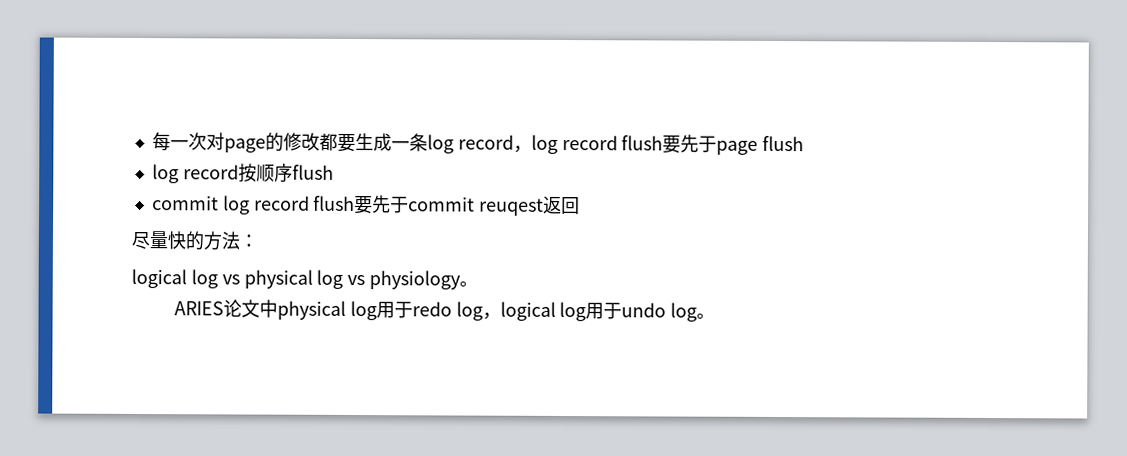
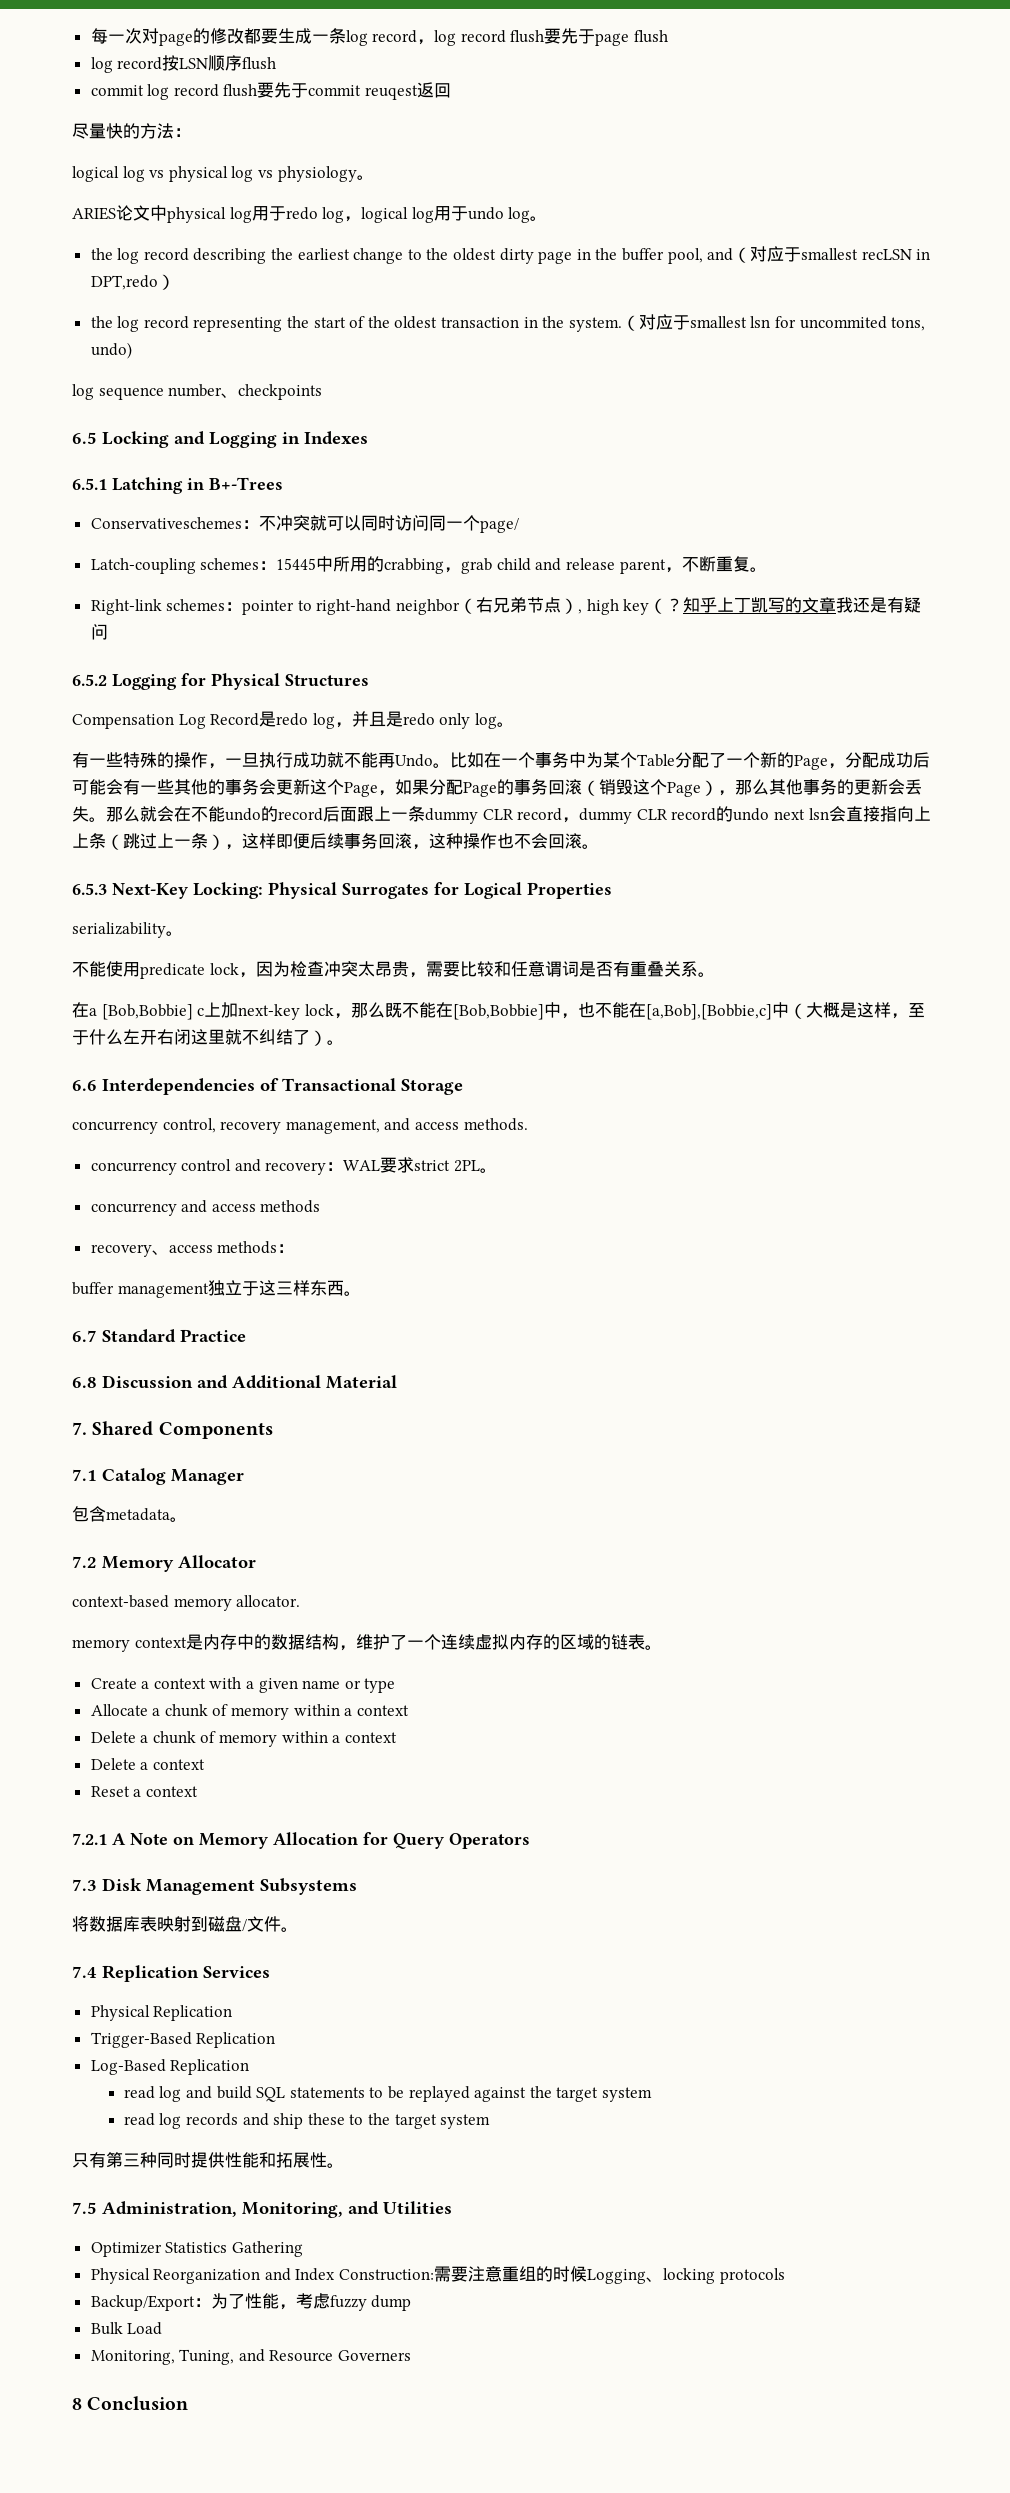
- log record按顺序flush
+ log record按LSN顺序flush
+ the log record describing the earliest change to the oldest dirty page in the buffer pool, and（对应于smallest recLSN in DPT,redo）
+ the log record representing the start of the oldest transaction in the system.（对应于smallest lsn for uncommited tons, undo)
+ log sequence number、checkpoints
+ 6.5 Locking and Logging in Indexes
+ 6.5.1 Latching in B+-Trees
+ Conservativeschemes：不冲突就可以同时访问同一个page/
+ Latch-coupling schemes：15445中所用的crabbing，grab child and release parent，不断重复。
+ Right-link schemes：pointer to right-hand neighbor（右兄弟节点）, high key（？知乎上丁凯写的文章我还是有疑问
+ 6.5.2 Logging for Physical Structures
+ Compensation Log Record是redo log，并且是redo only log。
+ 有一些特殊的操作，一旦执行成功就不能再Undo。比如在一个事务中为某个Table分配了一个新的Page，分配成功后可能会有一些其他的事务会更新这个Page，如果分配Page的事务回滚（销毁这个Page），那么其他事务的更新会丢失。那么就会在不能undo的record后面跟上一条dummy CLR record，dummy CLR record的undo next lsn会直接指向上上条（跳过上一条），这样即便后续事务回滚，这种操作也不会回滚。
+ 6.5.3 Next-Key Locking: Physical Surrogates for Logical Properties
+ serializability。
+ 不能使用predicate lock，因为检查冲突太昂贵，需要比较和任意谓词是否有重叠关系。
+ 在a [Bob,Bobbie] c上加next-key lock，那么既不能在[Bob,Bobbie]中，也不能在[a,Bob],[Bobbie,c]中（大概是这样，至于什么左开右闭这里就不纠结了）。
+ 6.6 Interdependencies of Transactional Storage
+ concurrency control, recovery management, and access methods.
+ concurrency control and recovery：WAL要求strict 2PL。
+ concurrency and access methods
+ recovery、access methods：
+ buffer management独立于这三样东西。
+ 6.7 Standard Practice
+ 6.8 Discussion and Additional Material
+ 7. Shared Components
+ 7.1 Catalog Manager
+ 包含metadata。
+ 7.2 Memory Allocator
+ context-based memory allocator.
+ memory context是内存中的数据结构，维护了一个连续虚拟内存的区域的链表。
+ Create a context with a given name or type
+ Allocate a chunk of memory within a context
+ Delete a chunk of memory within a context
+ Delete a context
+ Reset a context
+ 7.2.1 A Note on Memory Allocation for Query Operators
+ 7.3 Disk Management Subsystems
+ 将数据库表映射到磁盘/文件。
+ 7.4 Replication Services
+ Physical Replication
+ Trigger-Based Replication
+ Log-Based Replication
+ read log and build SQL statements to be replayed against the target system
+ read log records and ship these to the target system
+ 只有第三种同时提供性能和拓展性。
+ 7.5 Administration, Monitoring, and Utilities
+ Optimizer Statistics Gathering
+ Physical Reorganization and Index Construction:需要注意重组的时候Logging、locking protocols
+ Backup/Export：为了性能，考虑fuzzy dump
+ Bulk Load
+ Monitoring, Tuning, and Resource Governers
+ 8 Conclusion

